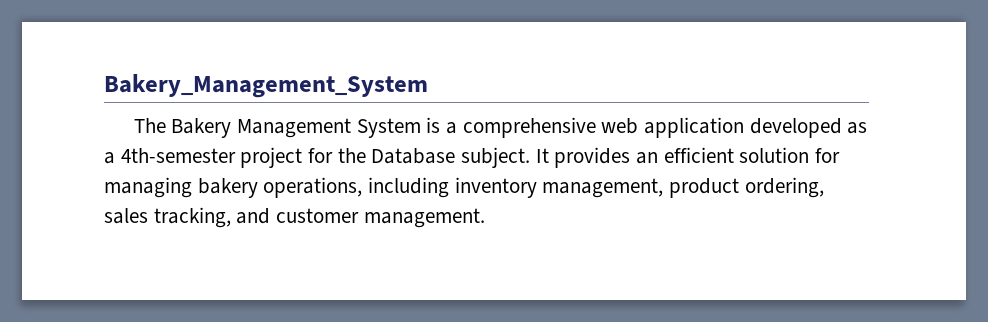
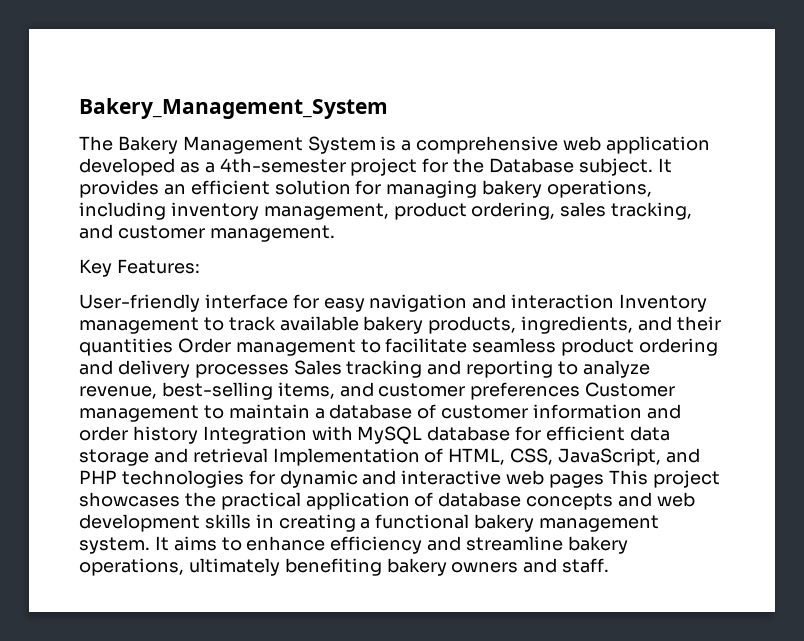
+ Key Features:
+ User-friendly interface for easy navigation and interaction Inventory management to track available bakery products, ingredients, and their quantities Order management to facilitate seamless product ordering and delivery processes Sales tracking and reporting to analyze revenue, best-selling items, and customer preferences Customer management to maintain a database of customer information and order history Integration with MySQL database for efficient data storage and retrieval Implementation of HTML, CSS, JavaScript, and PHP technologies for dynamic and interactive web pages This project showcases the practical application of database concepts and web development skills in creating a functional bakery management system. It aims to enhance efficiency and streamline bakery operations, ultimately benefiting bakery owners and staff.

